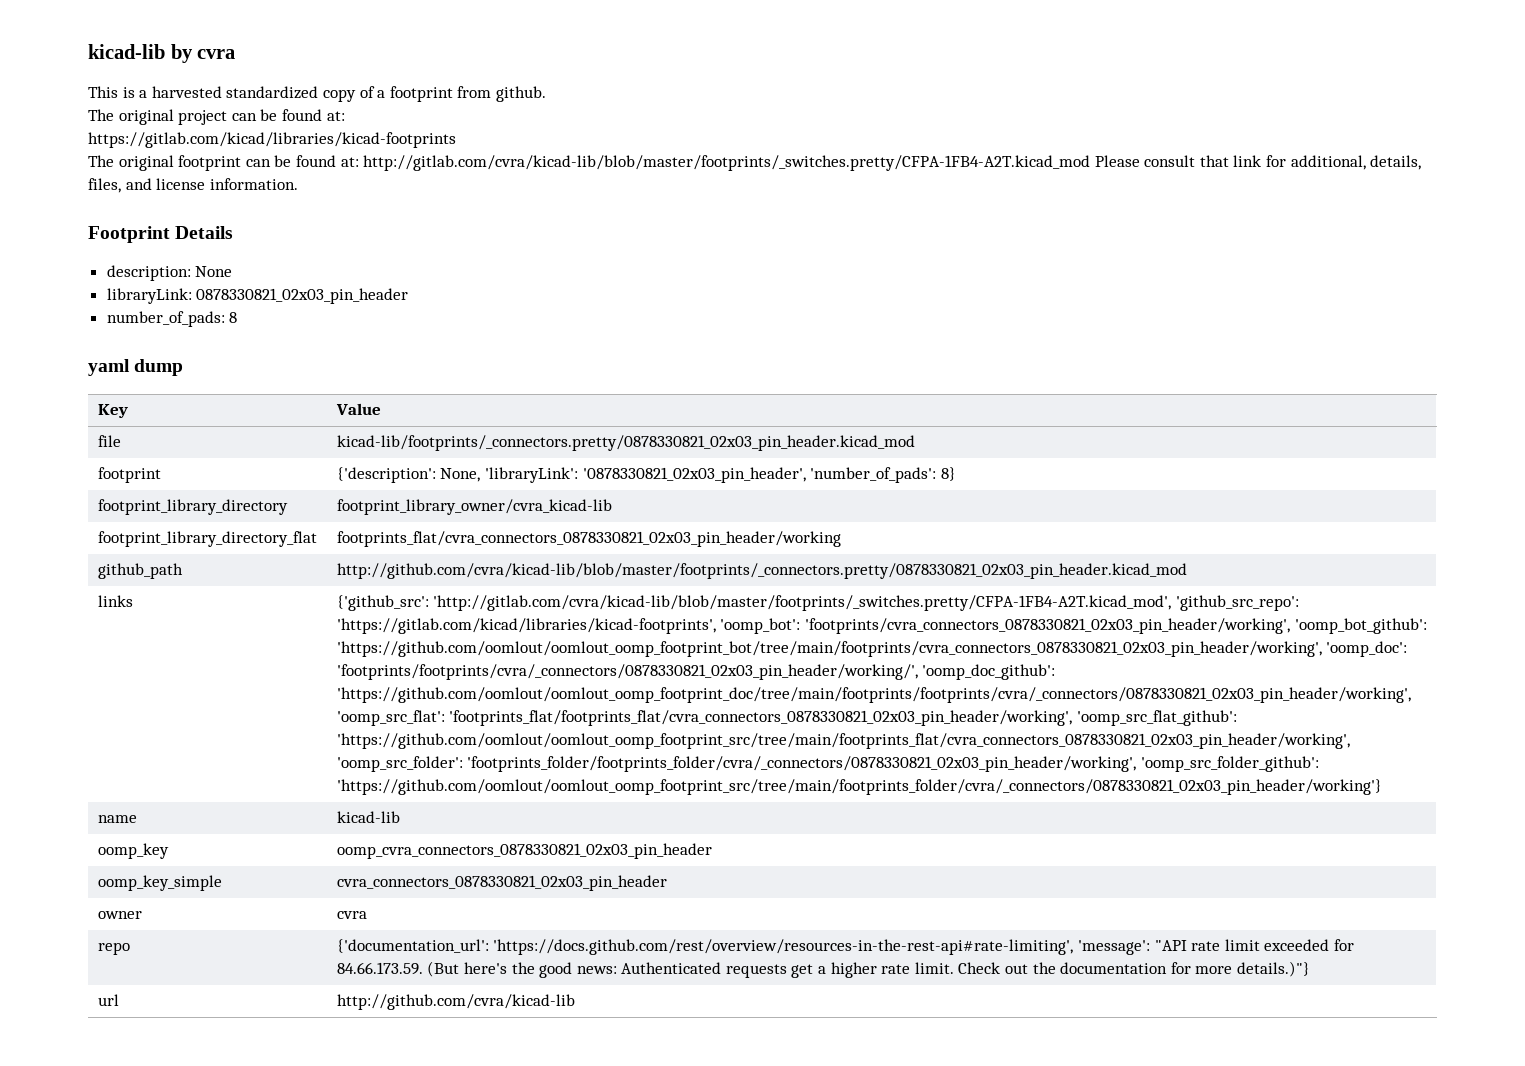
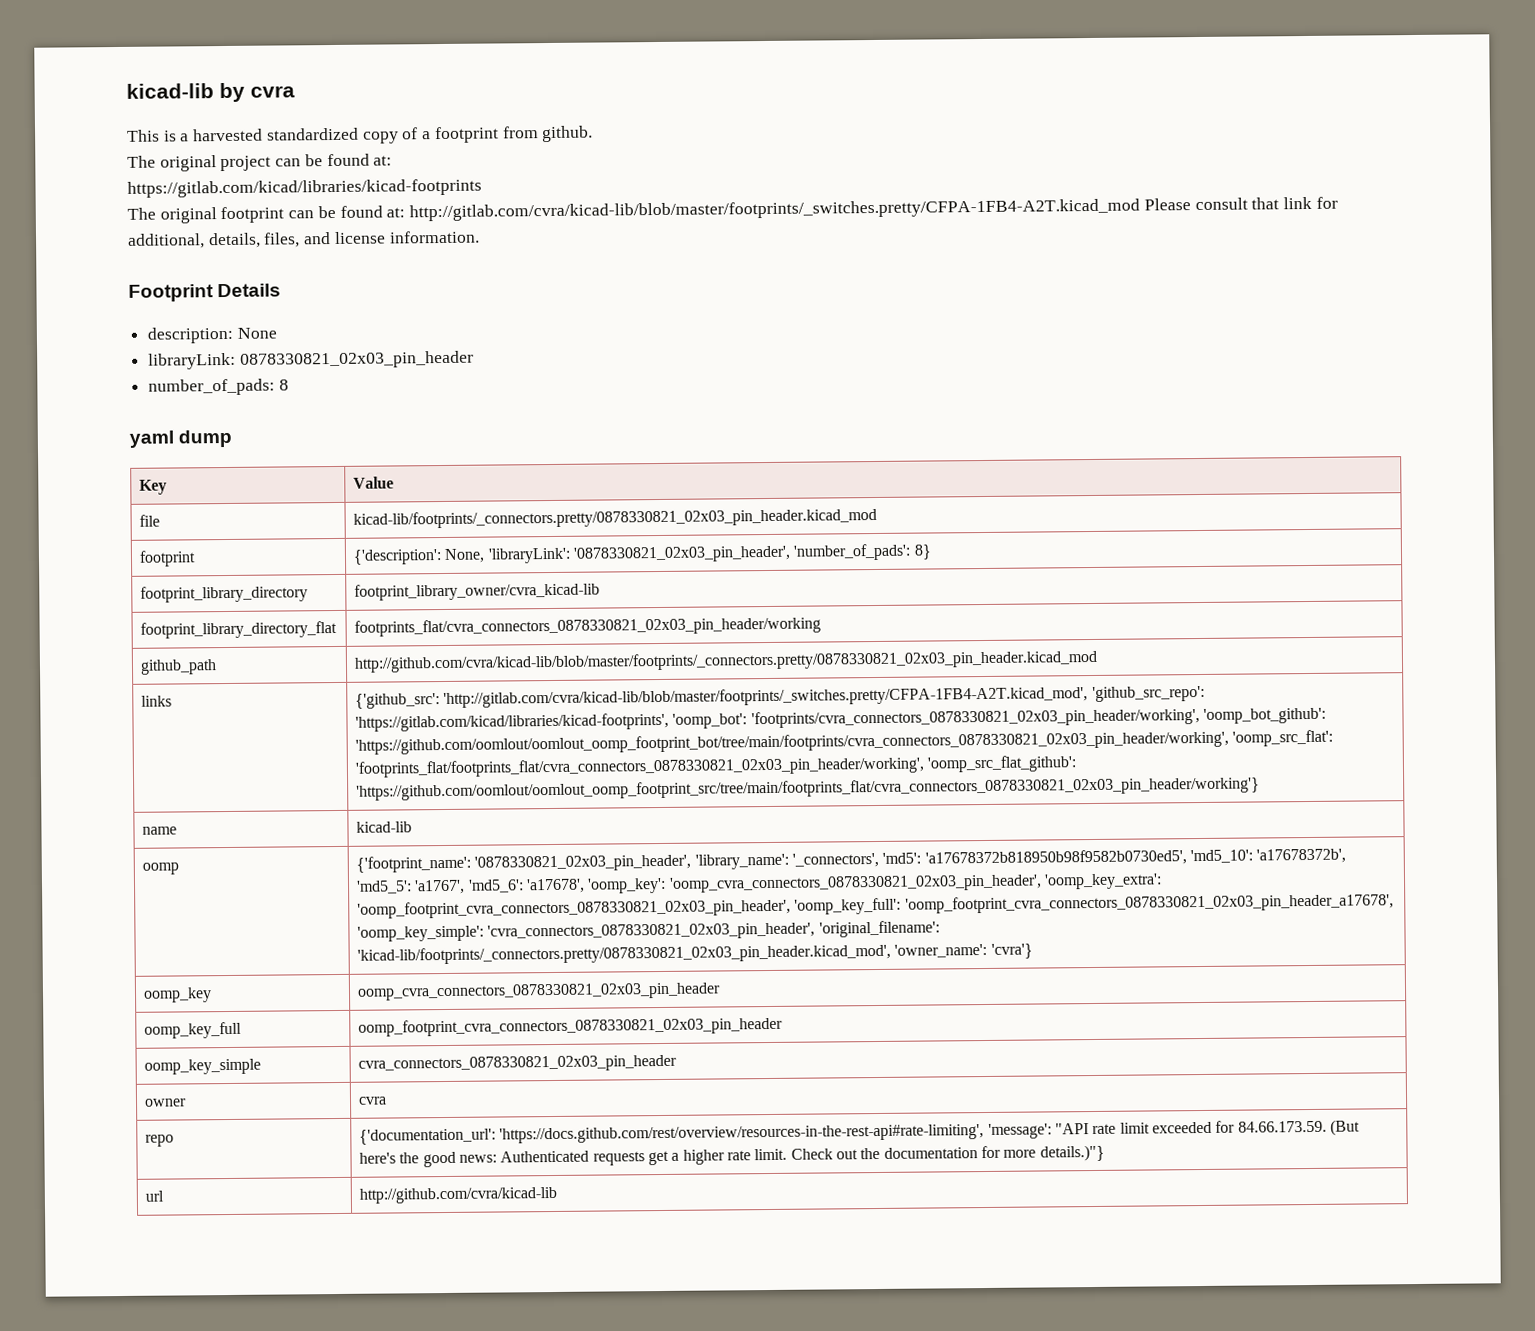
- links | {'github_src': 'http://gitlab.com/cvra/kicad-lib/blob/master/footprints/_switches.pretty/CFPA-1FB4-A2T.kicad_mod', 'github_src_repo': 'https://gitlab.com/kicad/libraries/kicad-footprints', 'oomp_bot': 'footprints/cvra_connectors_0878330821_02x03_pin_header/working', 'oomp_bot_github': 'https://github.com/oomlout/oomlout_oomp_footprint_bot/tree/main/footprints/cvra_connectors_0878330821_02x03_pin_header/working', 'oomp_doc': 'footprints/footprints/cvra/_connectors/0878330821_02x03_pin_header/working/', 'oomp_doc_github': 'https://github.com/oomlout/oomlout_oomp_footprint_doc/tree/main/footprints/footprints/cvra/_connectors/0878330821_02x03_pin_header/working', 'oomp_src_flat': 'footprints_flat/footprints_flat/cvra_connectors_0878330821_02x03_pin_header/working', 'oomp_src_flat_github': 'https://github.com/oomlout/oomlout_oomp_footprint_src/tree/main/footprints_flat/cvra_connectors_0878330821_02x03_pin_header/working', 'oomp_src_folder': 'footprints_folder/footprints_folder/cvra/_connectors/0878330821_02x03_pin_header/working', 'oomp_src_folder_github': 'https://github.com/oomlout/oomlout_oomp_footprint_src/tree/main/footprints_folder/cvra/_connectors/0878330821_02x03_pin_header/working'}
+ links | {'github_src': 'http://gitlab.com/cvra/kicad-lib/blob/master/footprints/_switches.pretty/CFPA-1FB4-A2T.kicad_mod', 'github_src_repo': 'https://gitlab.com/kicad/libraries/kicad-footprints', 'oomp_bot': 'footprints/cvra_connectors_0878330821_02x03_pin_header/working', 'oomp_bot_github': 'https://github.com/oomlout/oomlout_oomp_footprint_bot/tree/main/footprints/cvra_connectors_0878330821_02x03_pin_header/working', 'oomp_src_flat': 'footprints_flat/footprints_flat/cvra_connectors_0878330821_02x03_pin_header/working', 'oomp_src_flat_github': 'https://github.com/oomlout/oomlout_oomp_footprint_src/tree/main/footprints_flat/cvra_connectors_0878330821_02x03_pin_header/working'}
  name | kicad-lib
+ oomp | {'footprint_name': '0878330821_02x03_pin_header', 'library_name': '_connectors', 'md5': 'a17678372b818950b98f9582b0730ed5', 'md5_10': 'a17678372b', 'md5_5': 'a1767', 'md5_6': 'a17678', 'oomp_key': 'oomp_cvra_connectors_0878330821_02x03_pin_header', 'oomp_key_extra': 'oomp_footprint_cvra_connectors_0878330821_02x03_pin_header', 'oomp_key_full': 'oomp_footprint_cvra_connectors_0878330821_02x03_pin_header_a17678', 'oomp_key_simple': 'cvra_connectors_0878330821_02x03_pin_header', 'original_filename': 'kicad-lib/footprints/_connectors.pretty/0878330821_02x03_pin_header.kicad_mod', 'owner_name': 'cvra'}
+ oomp_key_full | oomp_footprint_cvra_connectors_0878330821_02x03_pin_header

